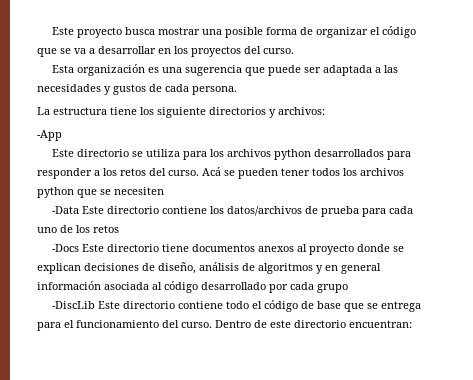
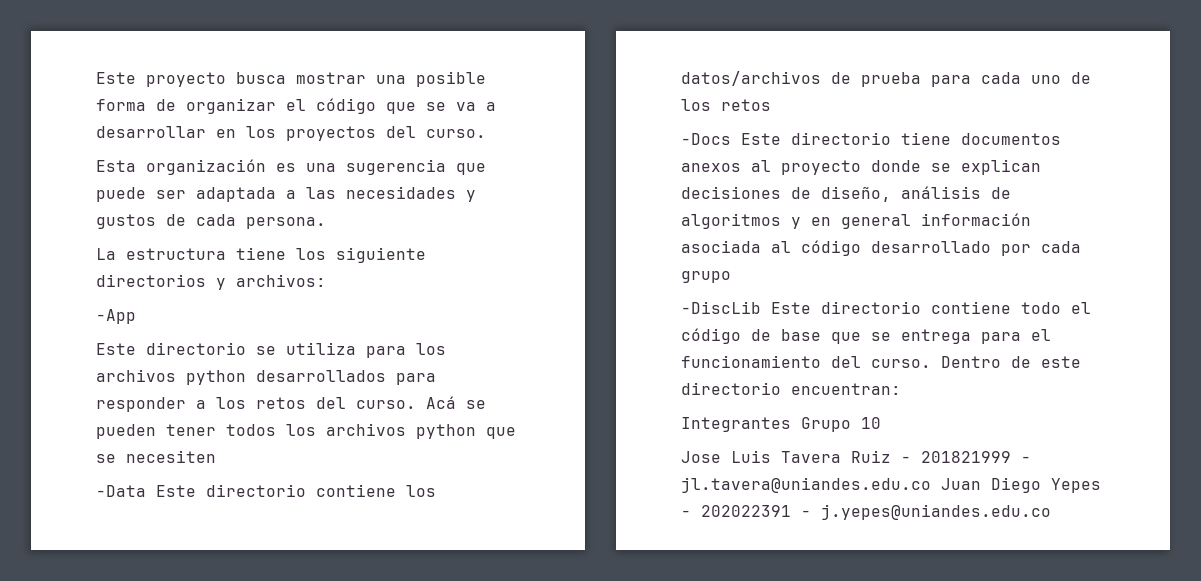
+ Integrantes Grupo 10
+ Jose Luis Tavera Ruiz - 201821999 - jl.tavera@uniandes.edu.co Juan Diego Yepes - 202022391 - j.yepes@uniandes.edu.co

